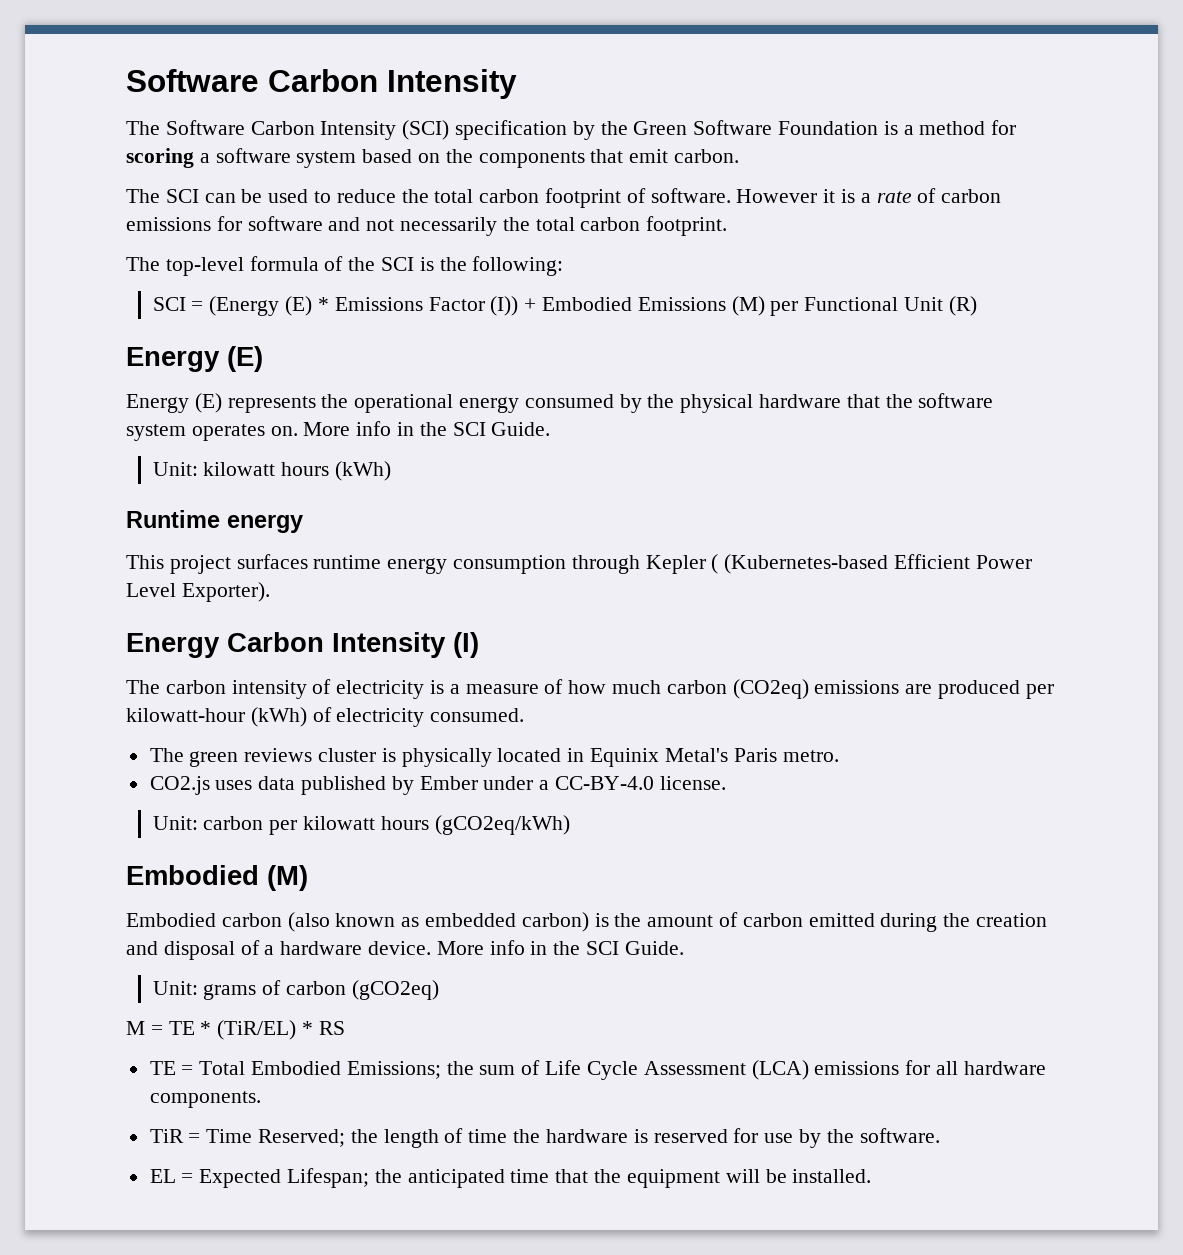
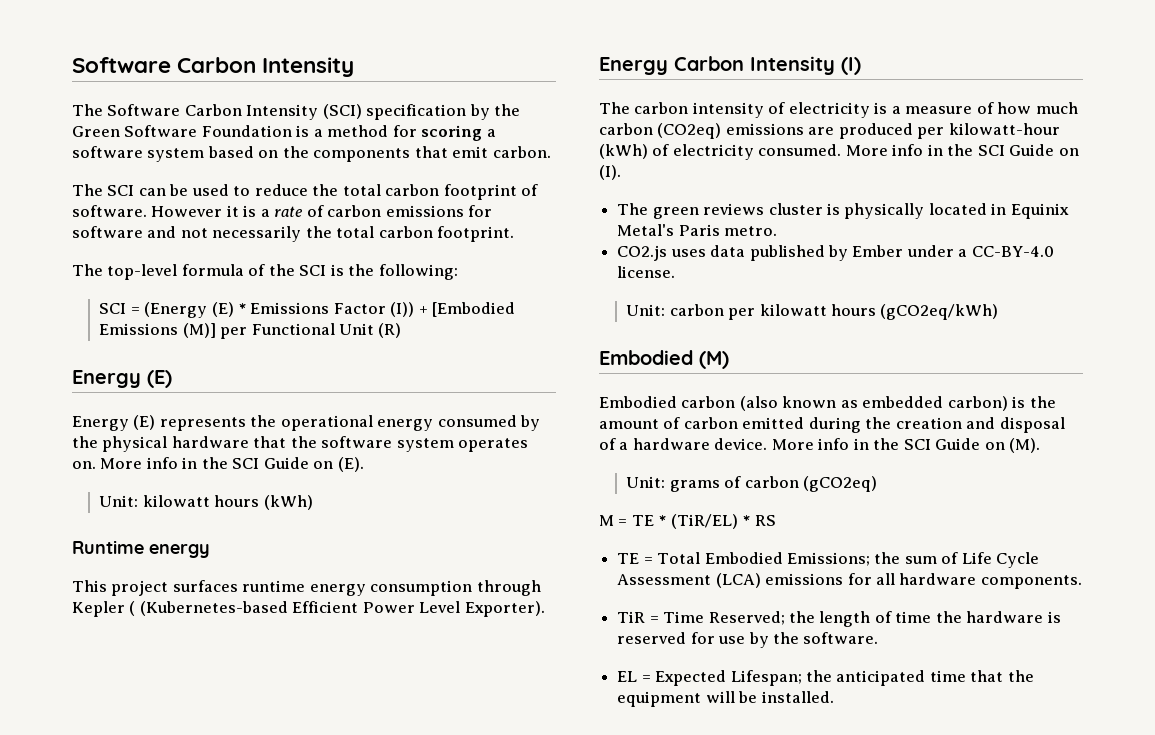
- SCI = (Energy (E) * Emissions Factor (I)) + Embodied Emissions (M) per Functional Unit (R)
+ SCI = (Energy (E) * Emissions Factor (I)) + [Embodied Emissions (M)] per Functional Unit (R)
- Energy (E) represents the operational energy consumed by the physical hardware that the software system operates on. More info in the SCI Guide.
+ Energy (E) represents the operational energy consumed by the physical hardware that the software system operates on. More info in the SCI Guide on (E).
+ More info in the SCI Guide on (I).
- Embodied carbon (also known as embedded carbon) is the amount of carbon emitted during the creation and disposal of a hardware device. More info in the SCI Guide.
+ Embodied carbon (also known as embedded carbon) is the amount of carbon emitted during the creation and disposal of a hardware device. More info in the SCI Guide on (M).

